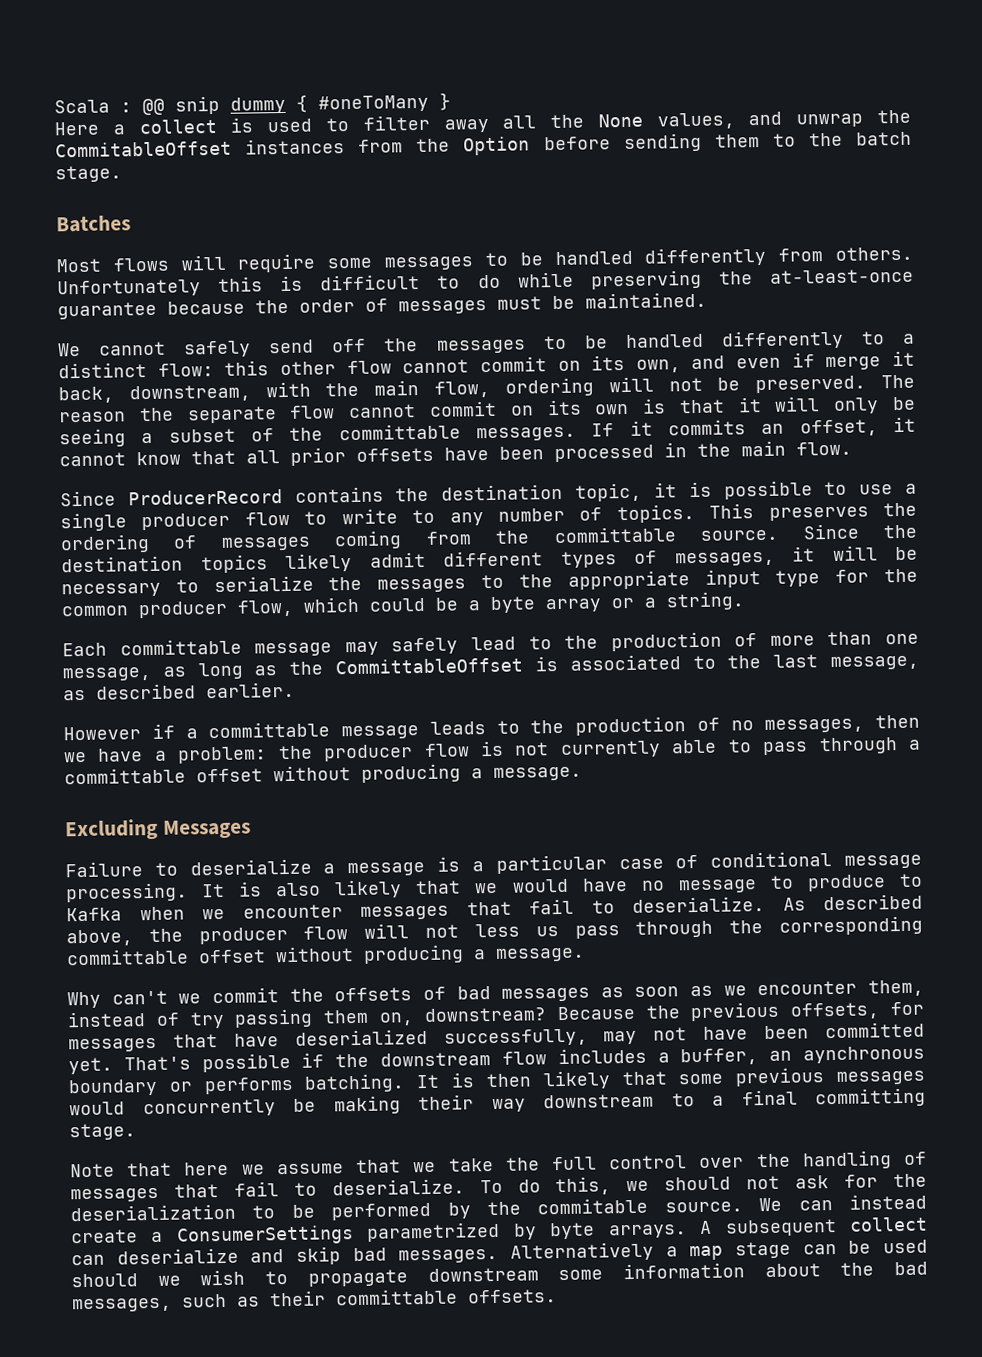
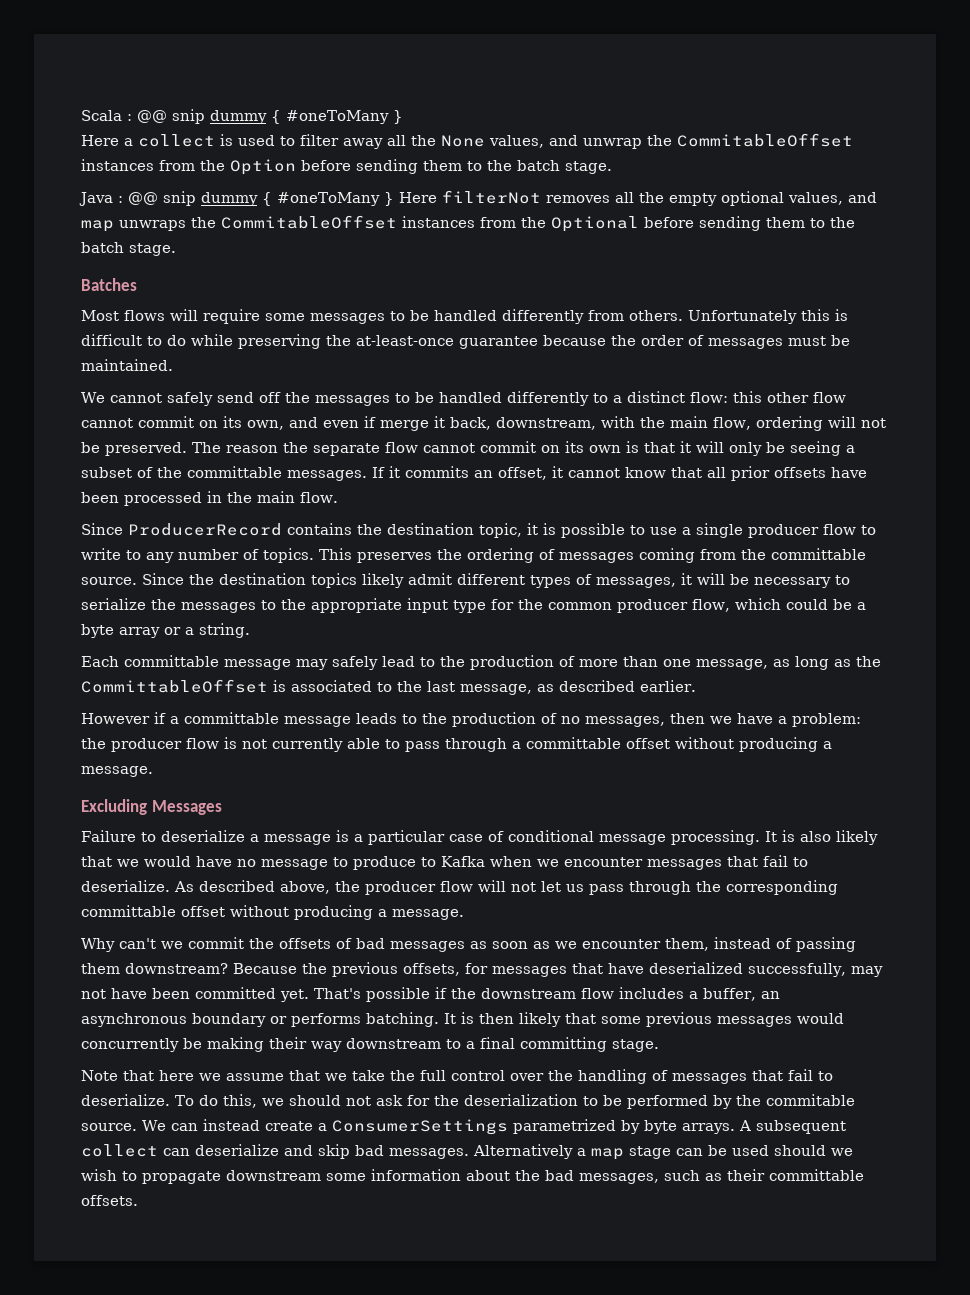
+ Java : @@ snip dummy { #oneToMany } Here filterNot removes all the empty optional values, and map unwraps the CommitableOffset instances from the Optional before sending them to the batch stage.
- As described above, the producer flow will not less us pass through the corresponding committable offset without producing a message.
+ As described above, the producer flow will not let us pass through the corresponding committable offset without producing a message.
- Why can't we commit the offsets of bad messages as soon as we encounter them, instead of try passing them on, downstream?
+ Why can't we commit the offsets of bad messages as soon as we encounter them, instead of passing them downstream?
- That's possible if the downstream flow includes a buffer, an aynchronous boundary or performs batching.
+ That's possible if the downstream flow includes a buffer, an asynchronous boundary or performs batching.

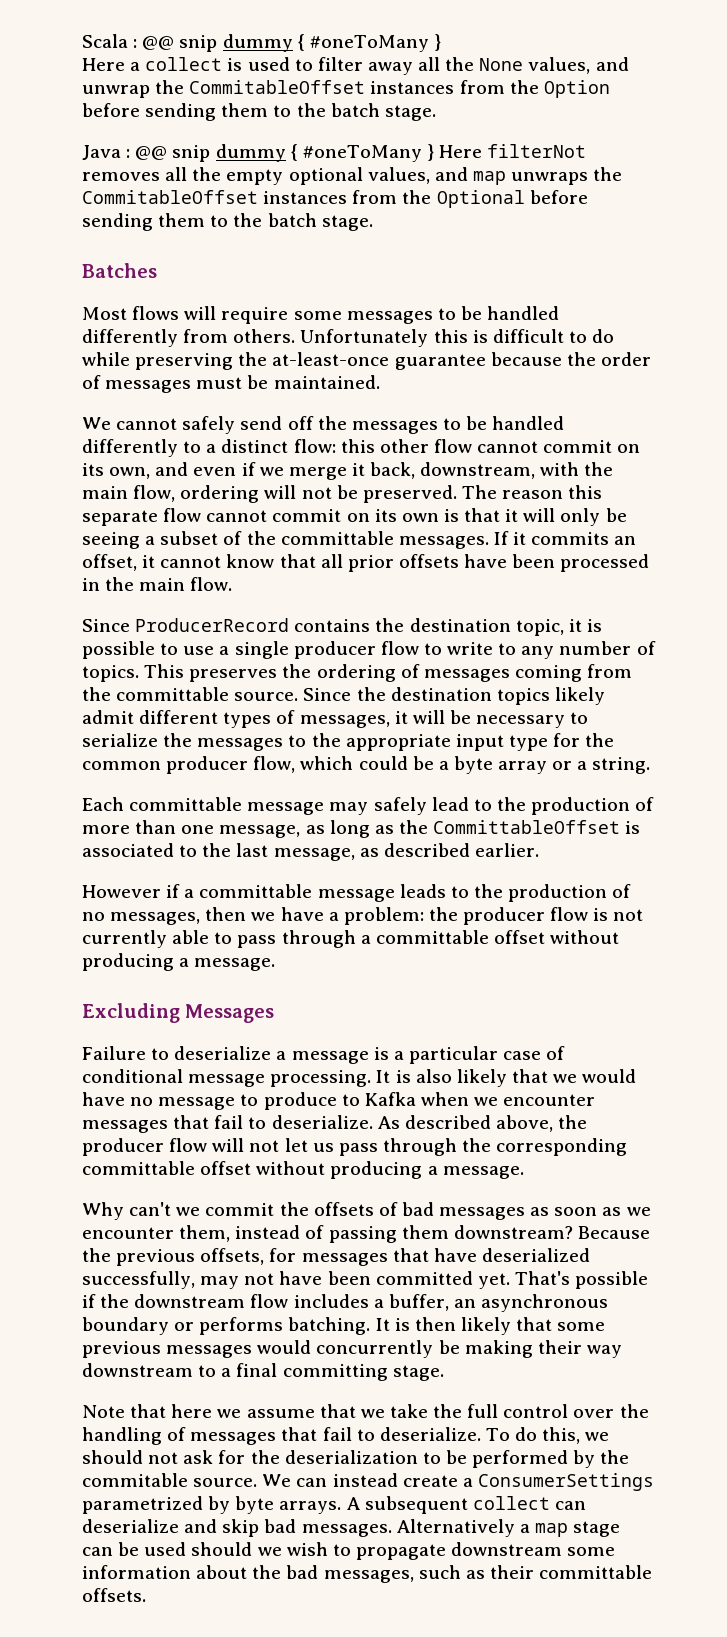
- We cannot safely send off the messages to be handled differently to a distinct flow: this other flow cannot commit on its own, and even if merge it back, downstream, with the main flow, ordering will not be preserved.
+ We cannot safely send off the messages to be handled differently to a distinct flow: this other flow cannot commit on its own, and even if we merge it back, downstream, with the main flow, ordering will not be preserved.
- The reason the separate flow cannot commit on its own is that it will only be seeing a subset of the committable messages.
+ The reason this separate flow cannot commit on its own is that it will only be seeing a subset of the committable messages.

